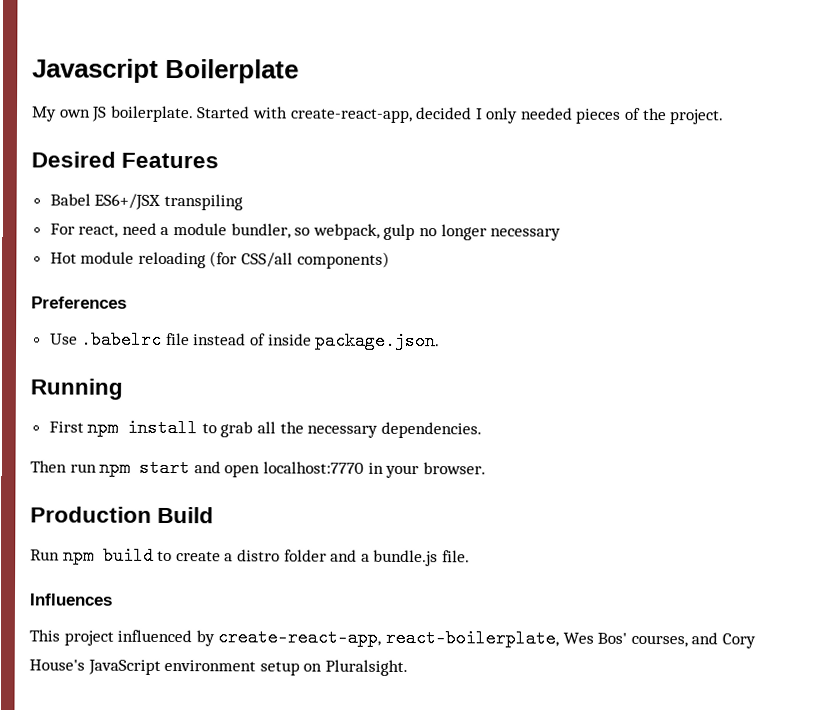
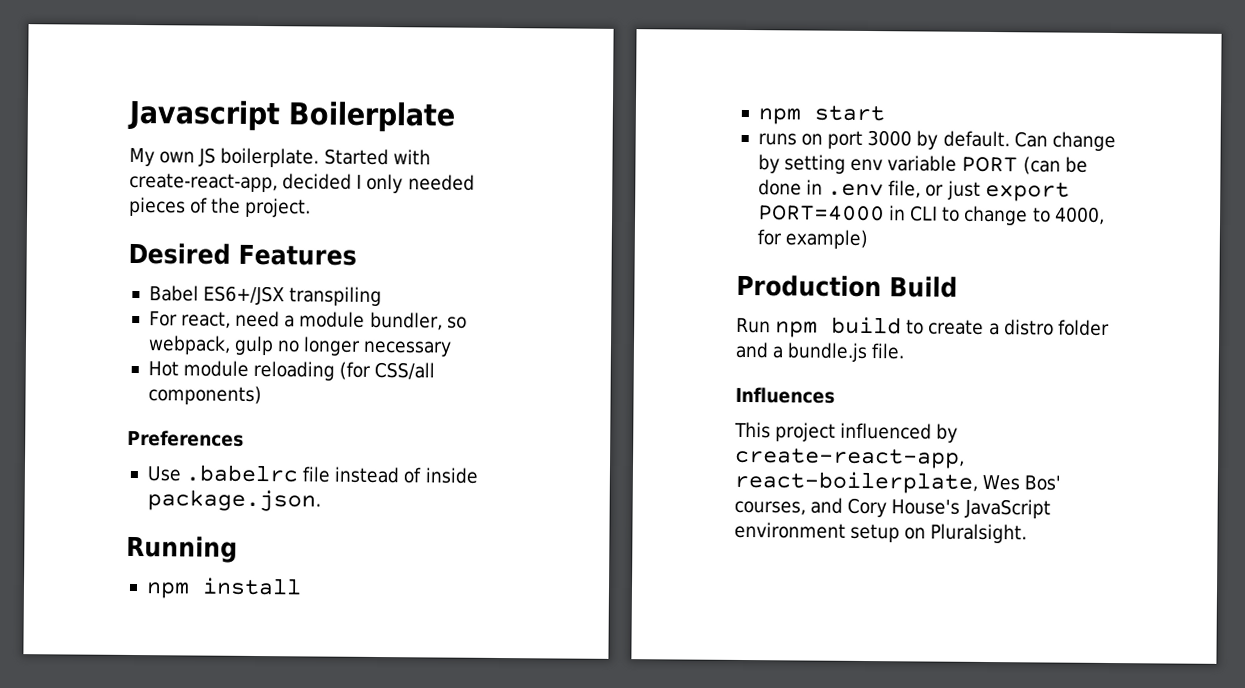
- First npm install to grab all the necessary dependencies.
- Then run npm start and open localhost:7770 in your browser.
+ npm install
+ npm start
+ runs on port 3000 by default. Can change by setting env variable PORT (can be done in .env file, or just export PORT=4000 in CLI to change to 4000, for example)

